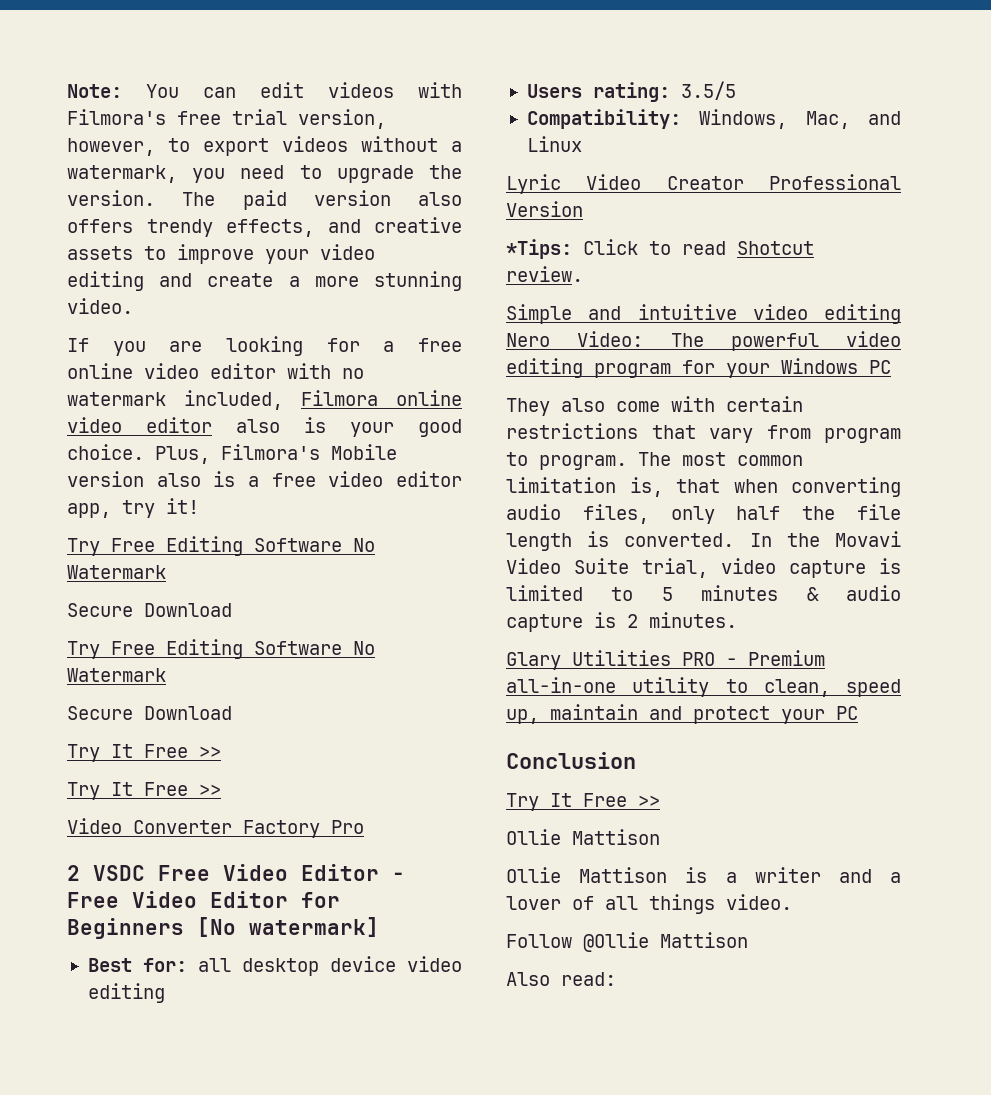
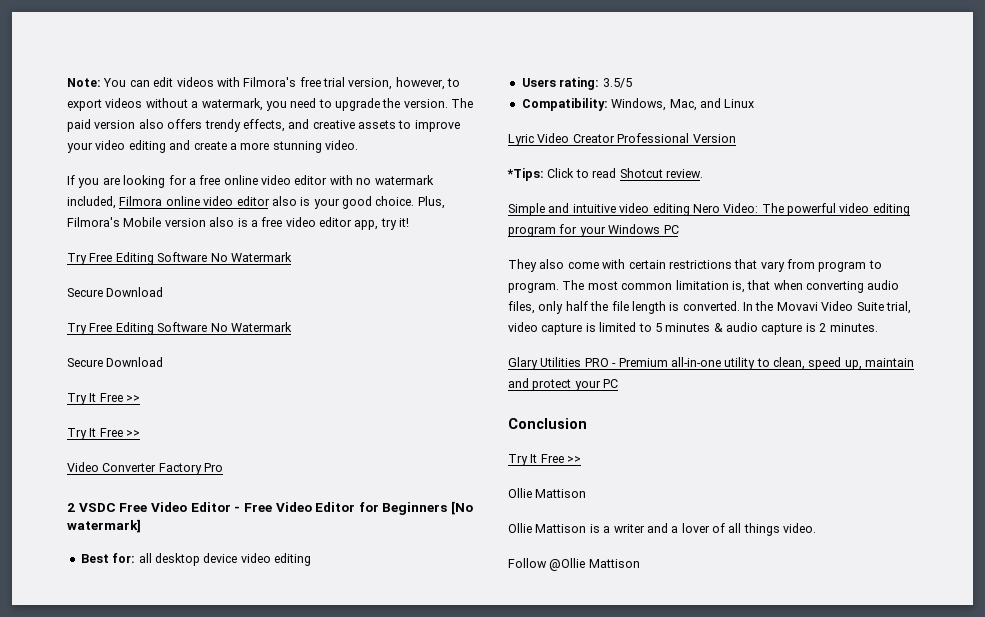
- Also read:

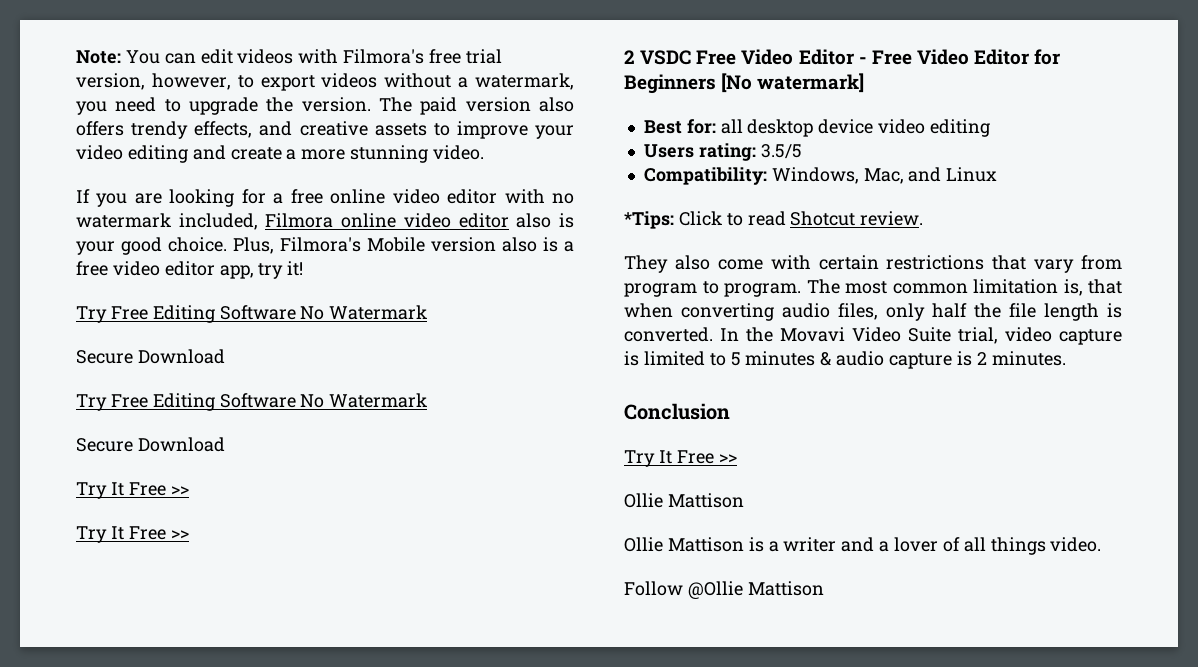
- Video Converter Factory Pro
- Lyric Video Creator Professional Version
- Simple and intuitive video editing Nero Video: The powerful video editing program for your Windows PC
- Glary Utilities PRO - Premium all-in-one utility to clean, speed up, maintain and protect your PC

